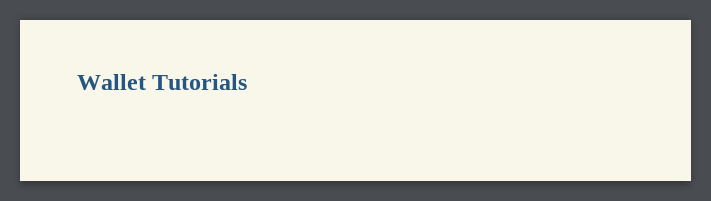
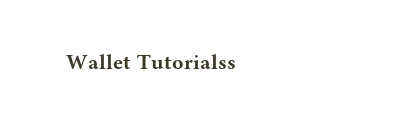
- Wallet Tutorials
+ Wallet Tutorialss

